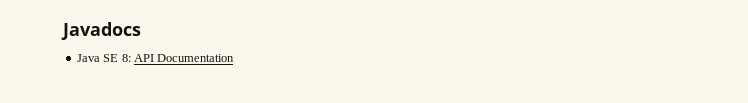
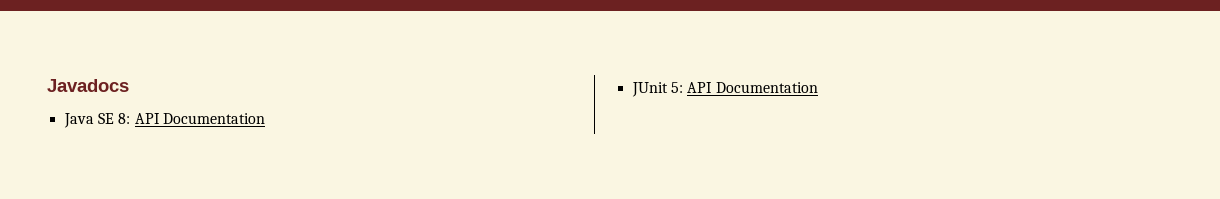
+ JUnit 5: API Documentation

